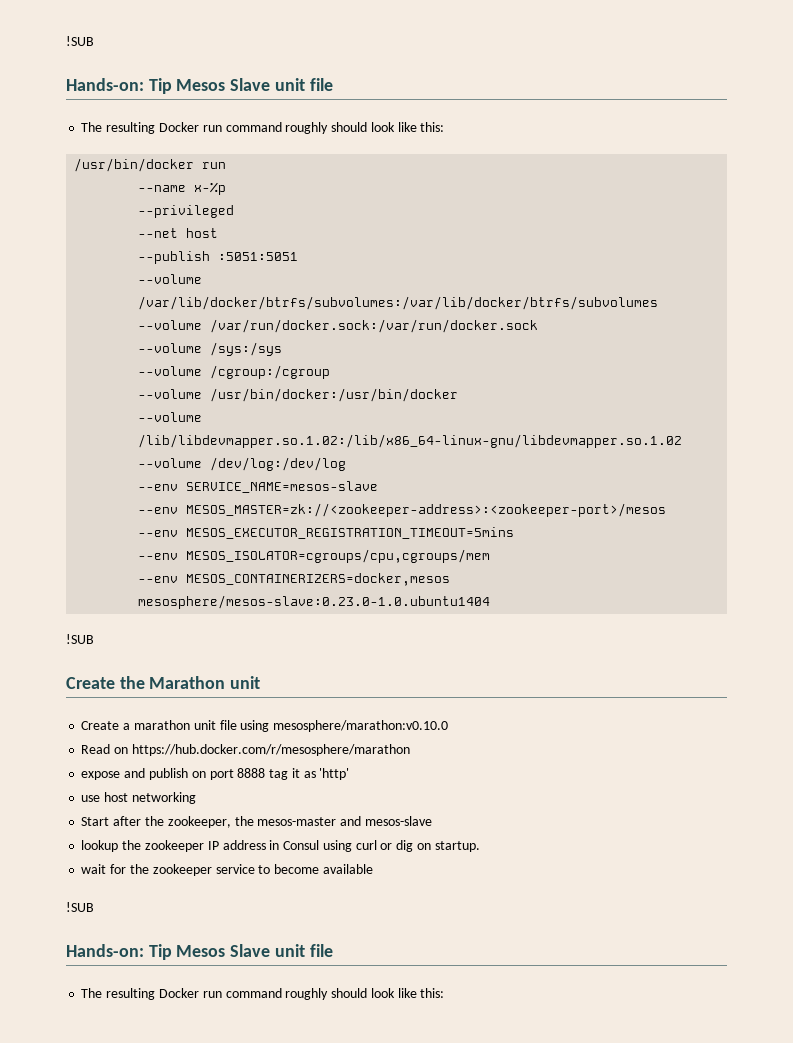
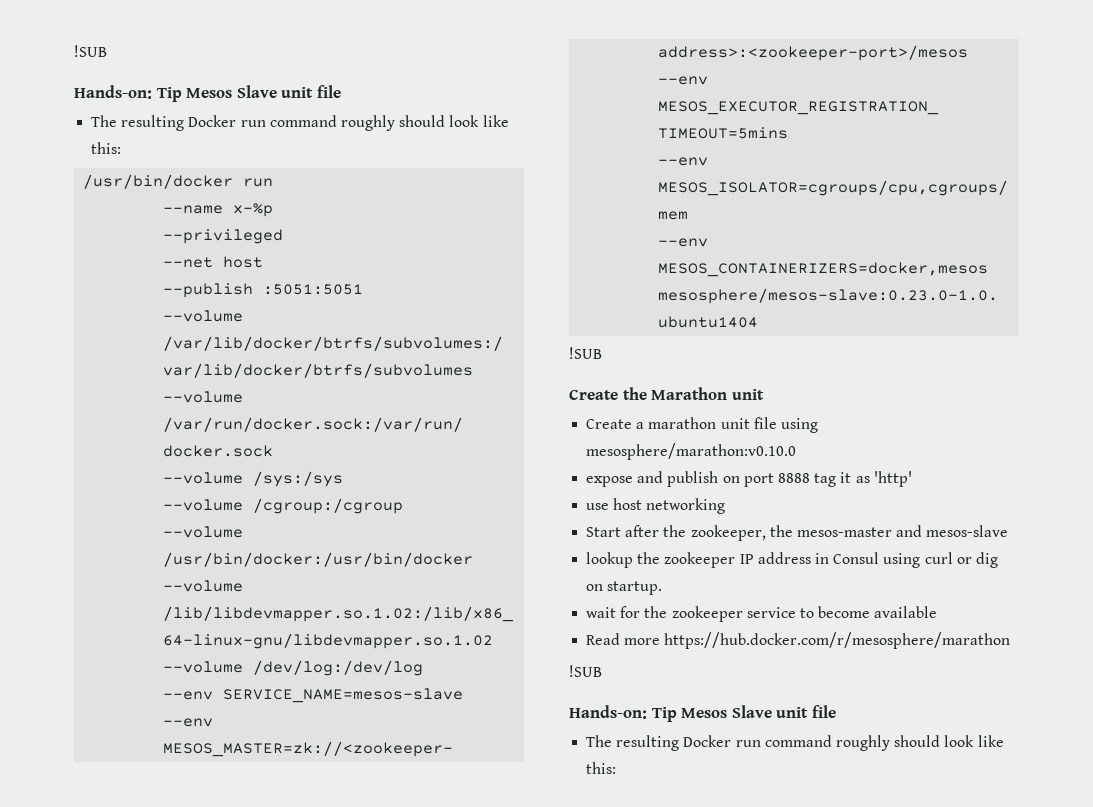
- Read on https://hub.docker.com/r/mesosphere/marathon
+ Read more https://hub.docker.com/r/mesosphere/marathon

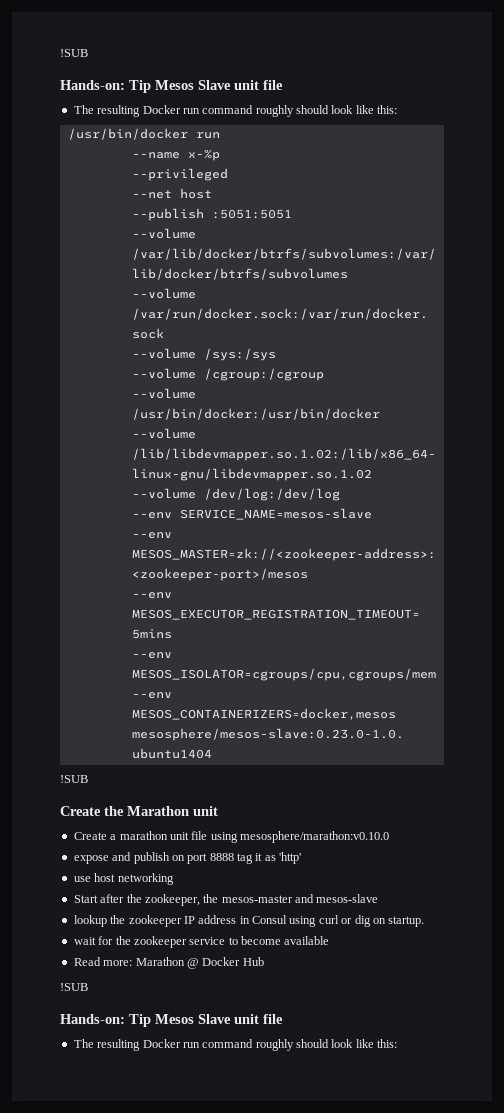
- Read more https://hub.docker.com/r/mesosphere/marathon
+ Read more: Marathon @ Docker Hub

